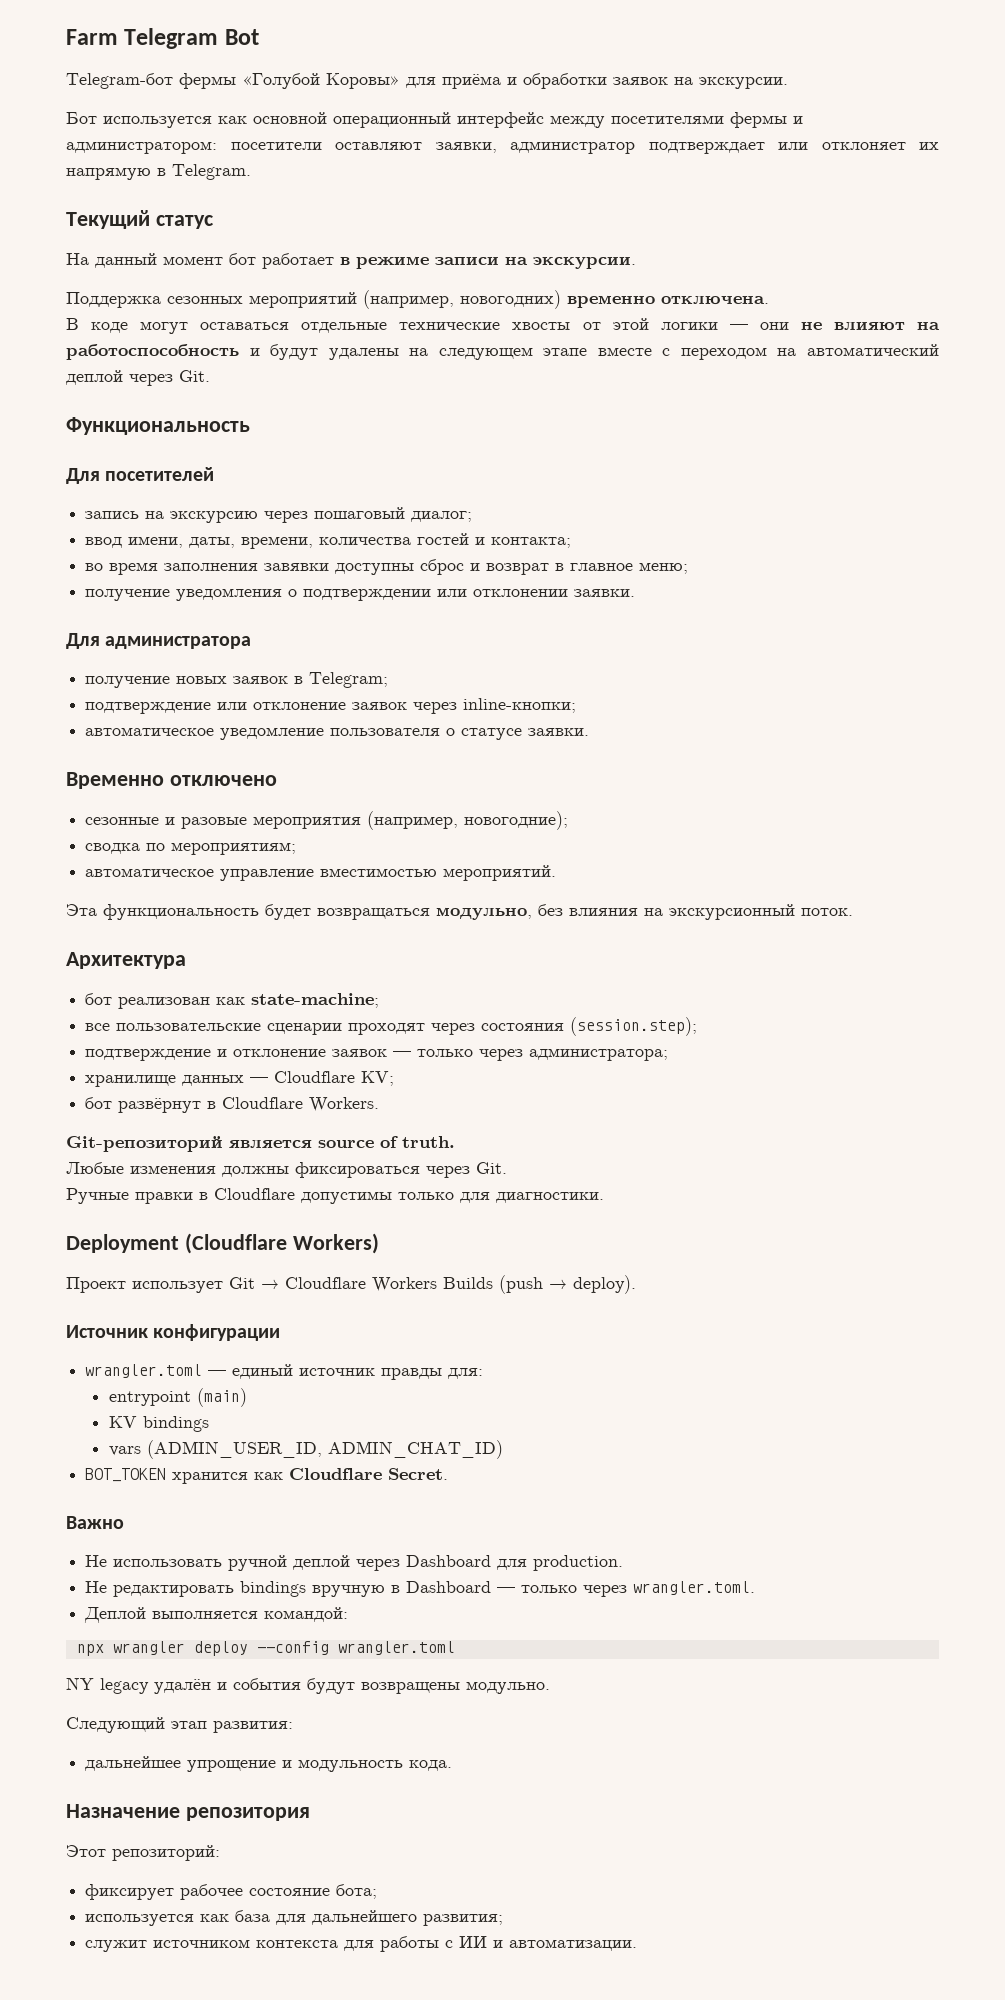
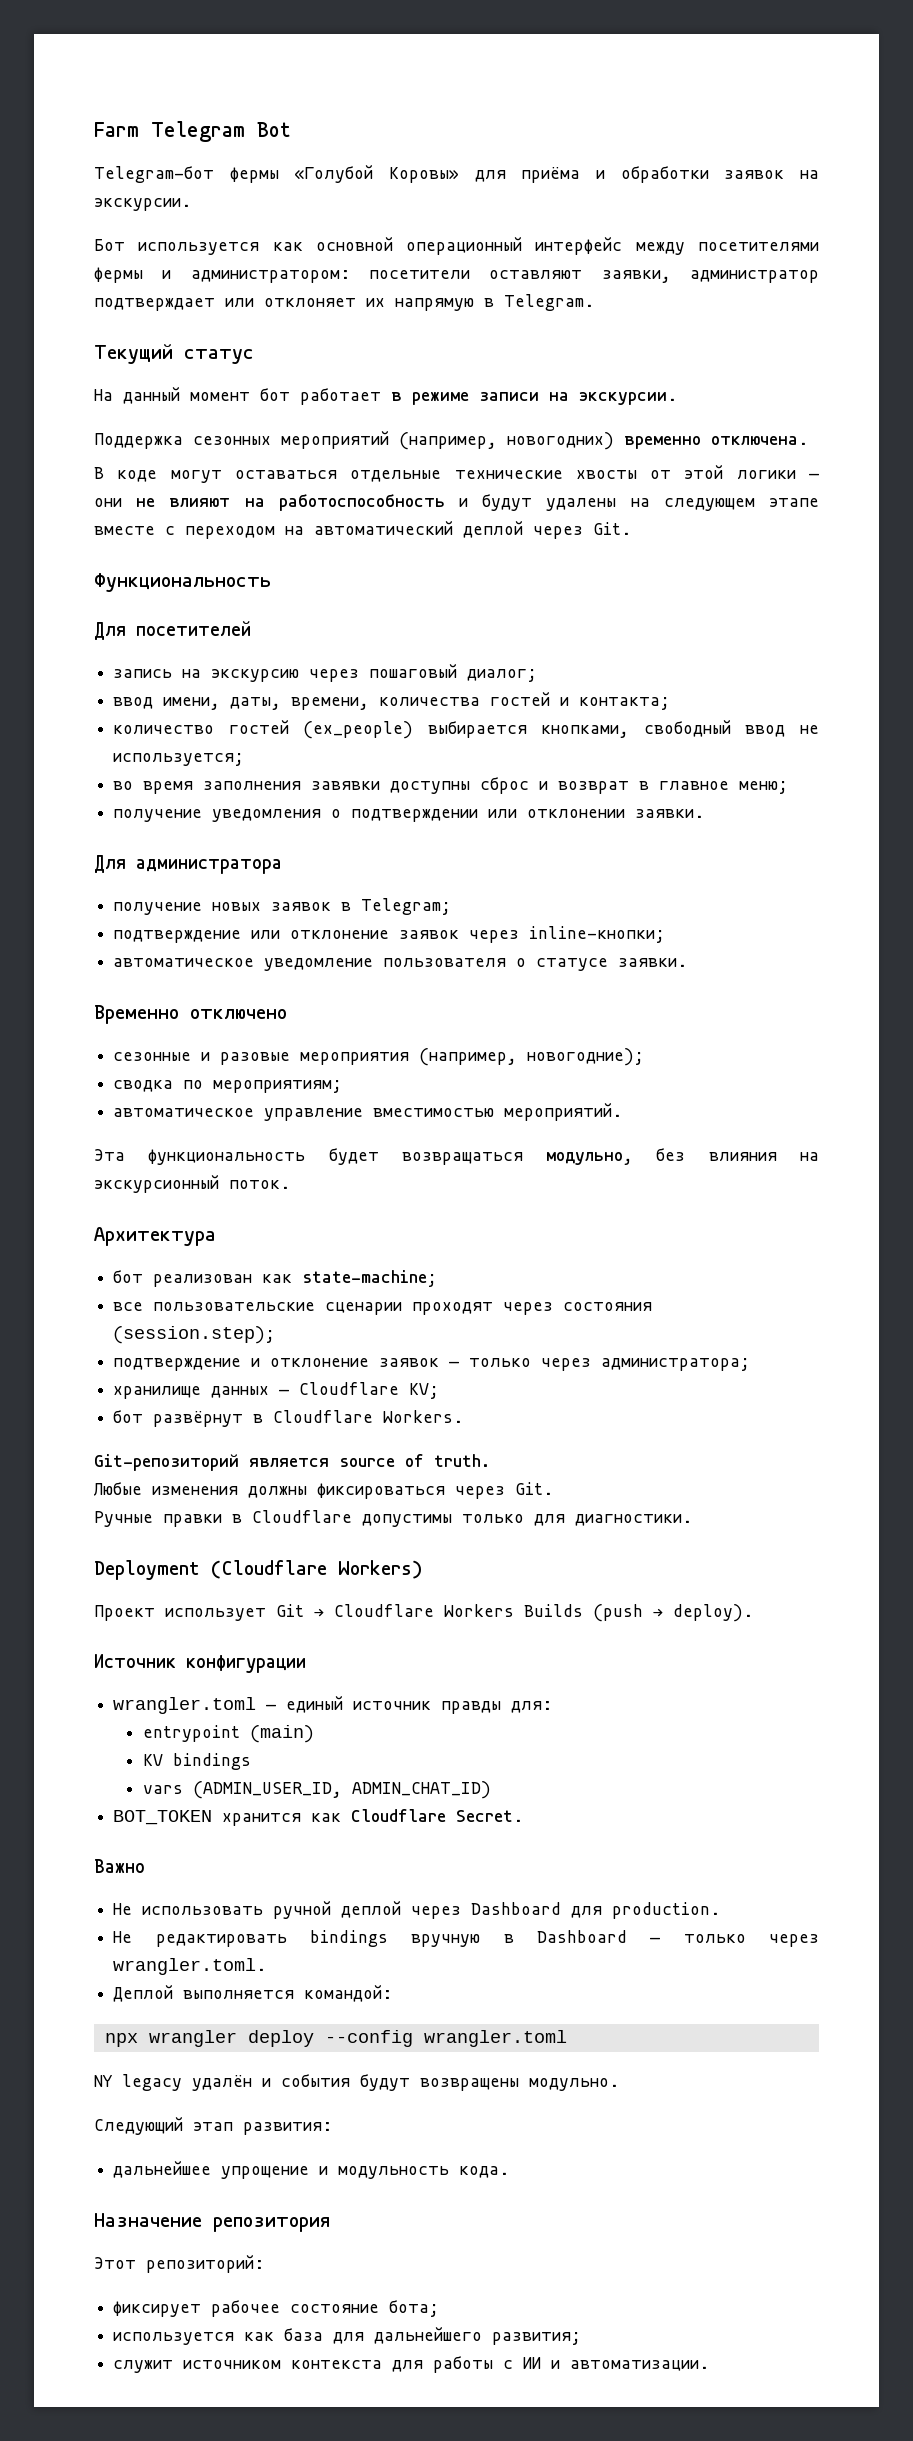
+ количество гостей (ex_people) выбирается кнопками, свободный ввод не используется;

